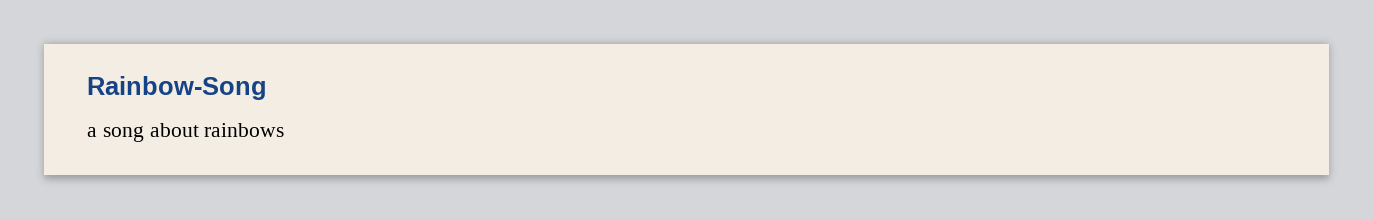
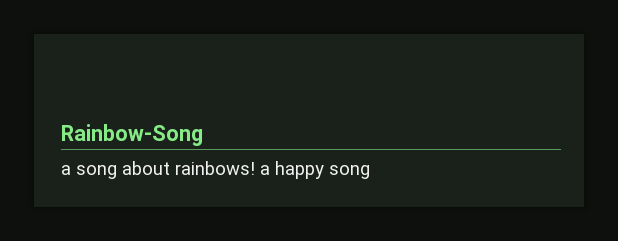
- a song about rainbows
+ a song about rainbows! a happy song

